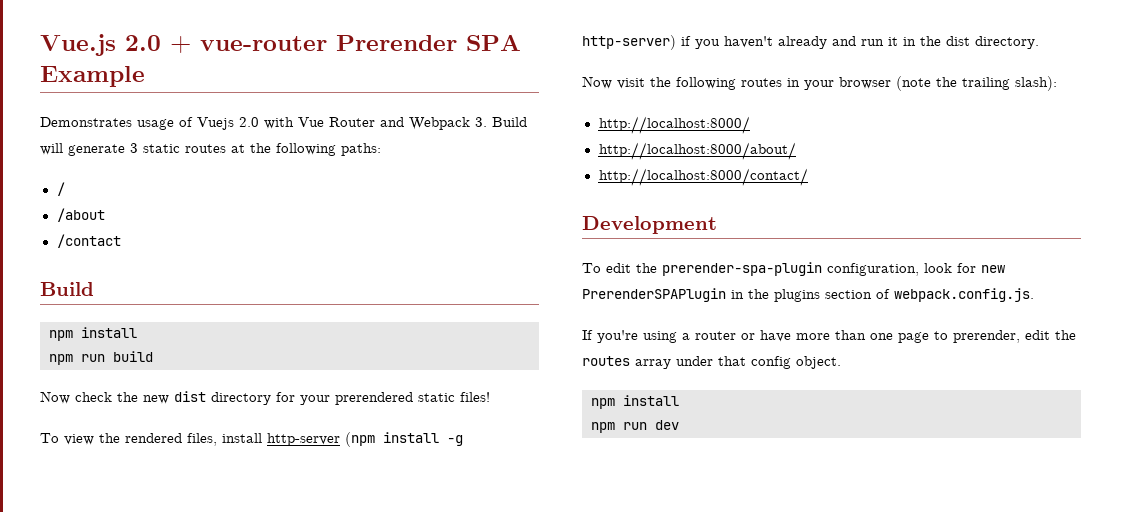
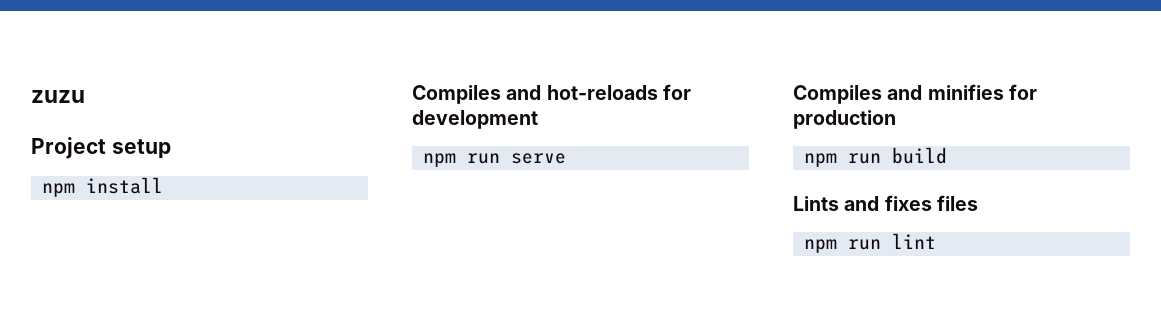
- Vue.js 2.0 + vue-router Prerender SPA Example
- Demonstrates usage of Vuejs 2.0 with Vue Router and Webpack 3. Build will generate 3 static routes at the following paths:
- /
- /about
- /contact
- Build
+ zuzu
+ Project setup
  npm install
+ Compiles and hot-reloads for development
+ npm run serve
+ Compiles and minifies for production
  npm run build
- Now check the new dist directory for your prerendered static files!
- To view the rendered files, install http-server (npm install -g http-server) if you haven't already and run it in the dist directory.
- Now visit the following routes in your browser (note the trailing slash):
- http://localhost:8000/
- http://localhost:8000/about/
- http://localhost:8000/contact/
- Development
- To edit the prerender-spa-plugin configuration, look for new PrerenderSPAPlugin in the plugins section of webpack.config.js.
- If you're using a router or have more than one page to prerender, edit the routes array under that config object.
- npm install
- npm run dev
+ Lints and fixes files
+ npm run lint

